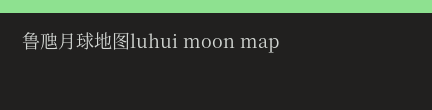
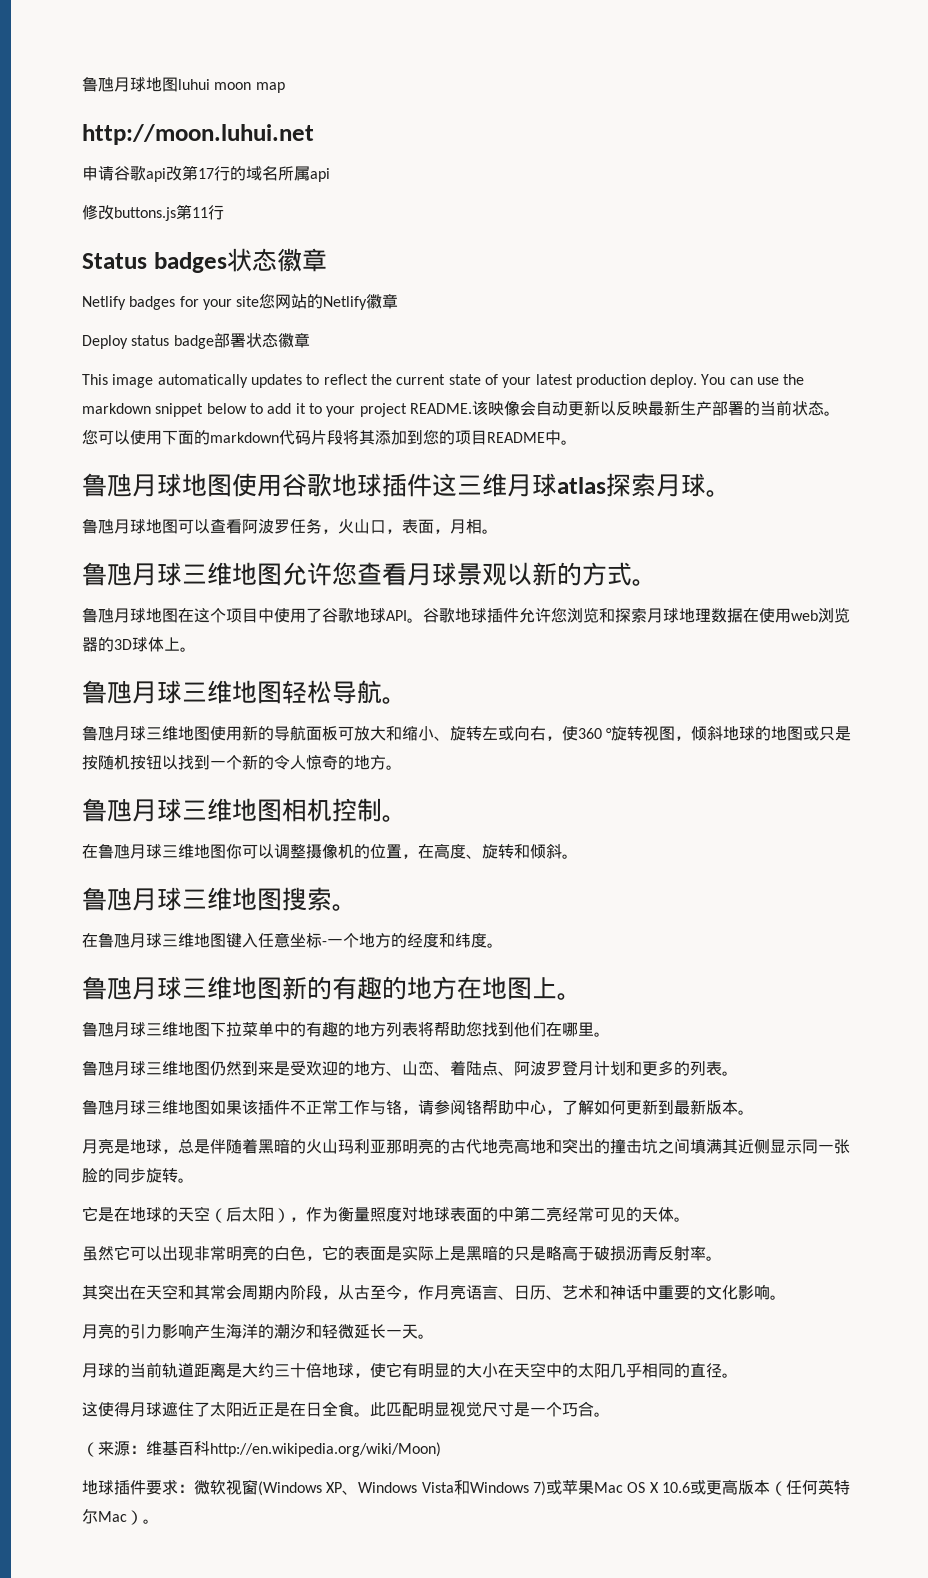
+ http://moon.luhui.net
+ 申请谷歌api改第17行的域名所属api
+ 修改buttons.js第11行
+ Status badges状态徽章
+ Netlify badges for your site您网站的Netlify徽章
+ Deploy status badge部署状态徽章
+ This image automatically updates to reflect the current state of your latest production deploy. You can use the markdown snippet below to add it to your project README.该映像会自动更新以反映最新生产部署的当前状态。您可以使用下面的markdown代码片段将其添加到您的项目README中。
+ 鲁虺月球地图使用谷歌地球插件这三维月球atlas探索月球。
+ 鲁虺月球地图可以查看阿波罗任务，火山口，表面，月相。
+ 鲁虺月球三维地图允许您查看月球景观以新的方式。
+ 鲁虺月球地图在这个项目中使用了谷歌地球API。谷歌地球插件允许您浏览和探索月球地理数据在使用web浏览器的3D球体上。
+ 鲁虺月球三维地图轻松导航。
+ 鲁虺月球三维地图使用新的导航面板可放大和缩小、旋转左或向右，使360 °旋转视图，倾斜地球的地图或只是按随机按钮以找到一个新的令人惊奇的地方。
+ 鲁虺月球三维地图相机控制。
+ 在鲁虺月球三维地图你可以调整摄像机的位置，在高度、旋转和倾斜。
+ 鲁虺月球三维地图搜索。
+ 在鲁虺月球三维地图键入任意坐标-一个地方的经度和纬度。
+ 鲁虺月球三维地图新的有趣的地方在地图上。
+ 鲁虺月球三维地图下拉菜单中的有趣的地方列表将帮助您找到他们在哪里。
+ 鲁虺月球三维地图仍然到来是受欢迎的地方、山峦、着陆点、阿波罗登月计划和更多的列表。
+ 鲁虺月球三维地图如果该插件不正常工作与铬，请参阅铬帮助中心，了解如何更新到最新版本。
+ 月亮是地球，总是伴随着黑暗的火山玛利亚那明亮的古代地壳高地和突出的撞击坑之间填满其近侧显示同一张脸的同步旋转。
+ 它是在地球的天空（后太阳），作为衡量照度对地球表面的中第二亮经常可见的天体。
+ 虽然它可以出现非常明亮的白色，它的表面是实际上是黑暗的只是略高于破损沥青反射率。
+ 其突出在天空和其常会周期内阶段，从古至今，作月亮语言、日历、艺术和神话中重要的文化影响。
+ 月亮的引力影响产生海洋的潮汐和轻微延长一天。
+ 月球的当前轨道距离是大约三十倍地球，使它有明显的大小在天空中的太阳几乎相同的直径。
+ 这使得月球遮住了太阳近正是在日全食。此匹配明显视觉尺寸是一个巧合。
+ （来源：维基百科http://en.wikipedia.org/wiki/Moon)
+ 地球插件要求：微软视窗(Windows XP、Windows Vista和Windows 7)或苹果Mac OS X 10.6或更高版本（任何英特尔Mac）。

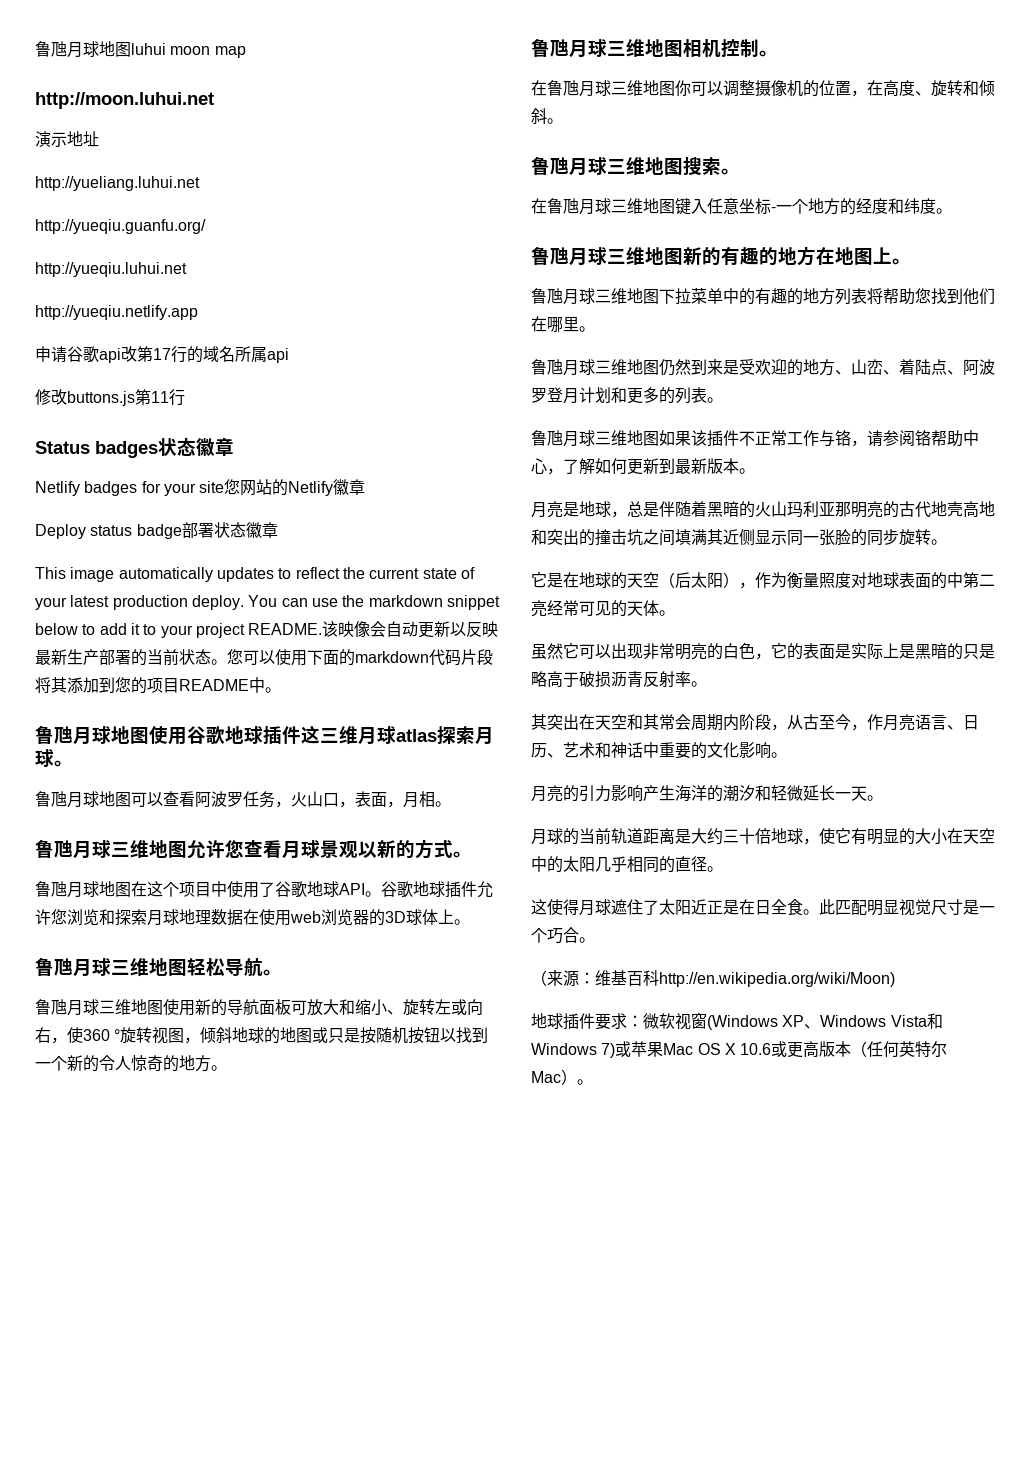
+ 演示地址
+ http://yueliang.luhui.net
+ http://yueqiu.guanfu.org/
+ http://yueqiu.luhui.net
+ http://yueqiu.netlify.app

